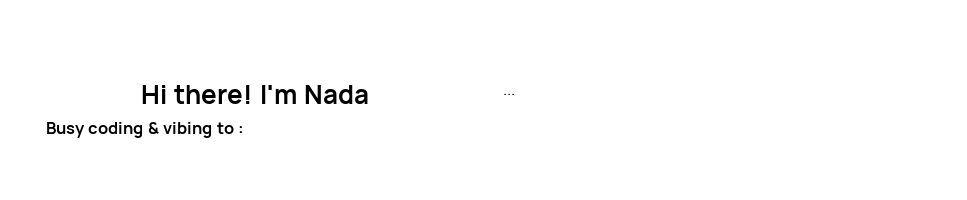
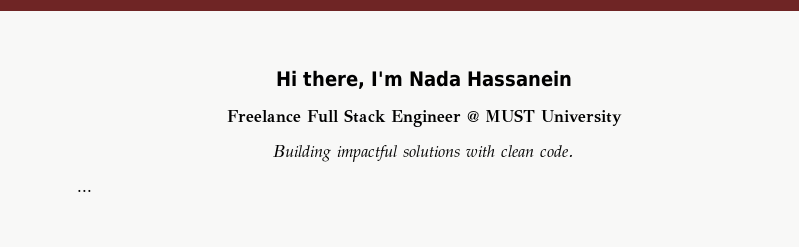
- Hi there! I'm Nada
- Busy coding & vibing to :
+ Hi there, I'm Nada Hassanein
+ Freelance Full Stack Engineer @ MUST University
+ Building impactful solutions with clean code.

